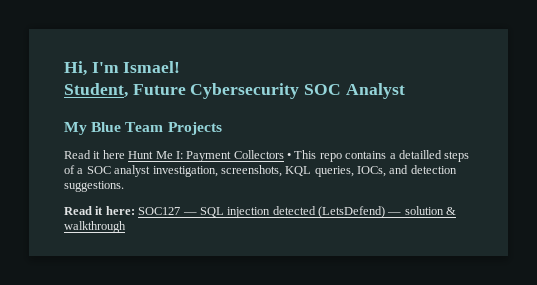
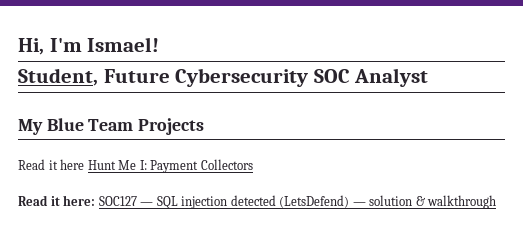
- Read it here Hunt Me I: Payment Collectors • This repo contains a detailled steps of a SOC analyst investigation, screenshots, KQL queries, IOCs, and detection suggestions.
+ Read it here Hunt Me I: Payment Collectors

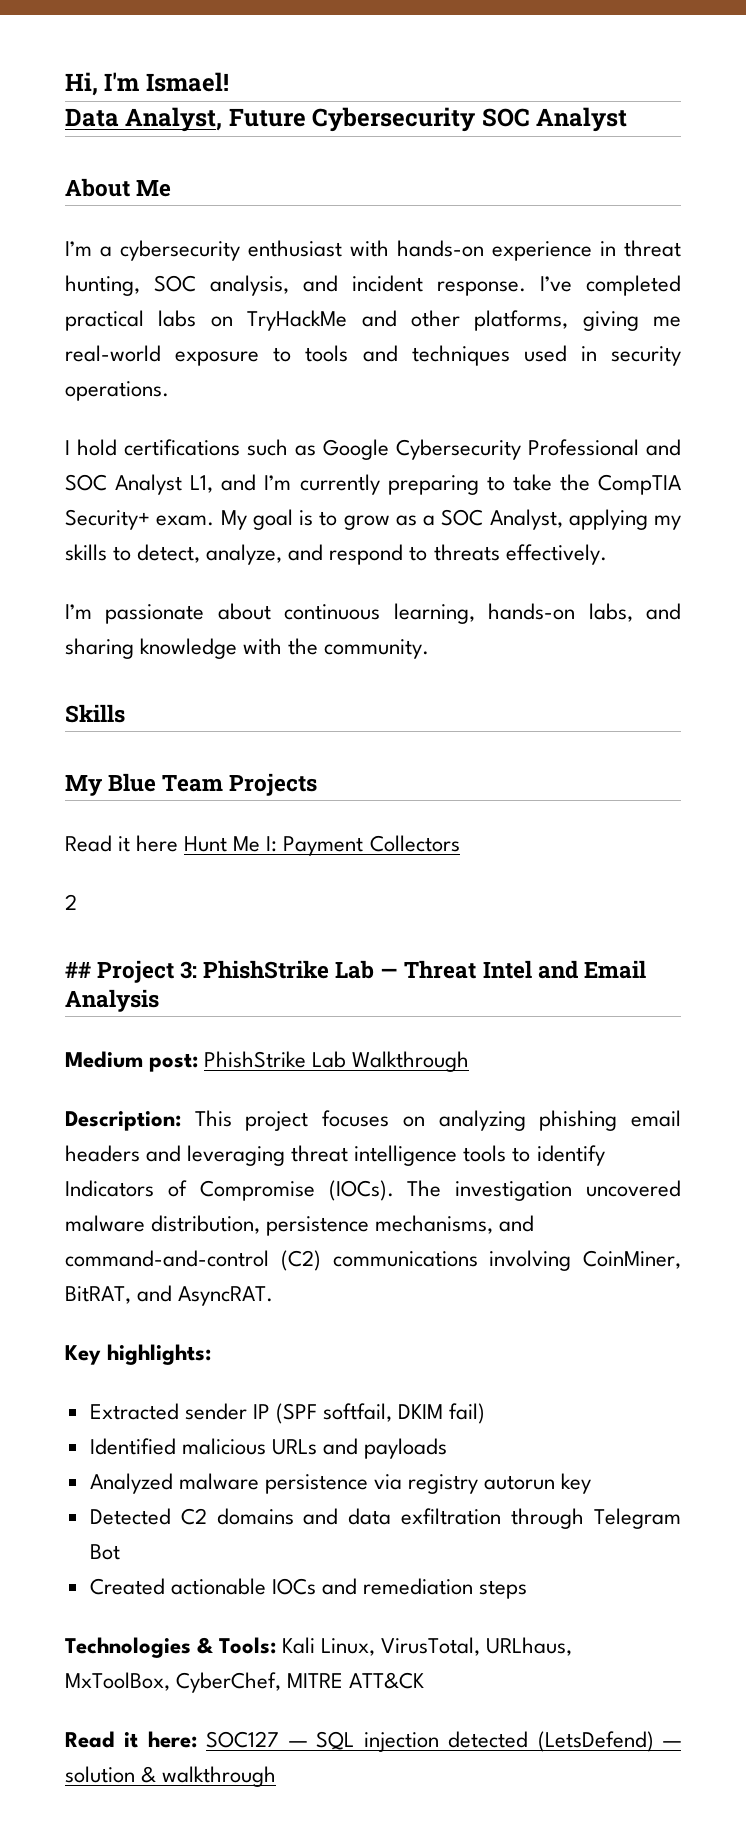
- Student, Future Cybersecurity SOC Analyst
+ Data Analyst, Future Cybersecurity SOC Analyst
+ About Me
+ I’m a cybersecurity enthusiast with hands-on experience in threat hunting, SOC analysis, and incident response. I’ve completed practical labs on TryHackMe and other platforms, giving me real-world exposure to tools and techniques used in security operations.
+ I hold certifications such as Google Cybersecurity Professional and SOC Analyst L1, and I’m currently preparing to take the CompTIA Security+ exam. My goal is to grow as a SOC Analyst, applying my skills to detect, analyze, and respond to threats effectively.
+ I’m passionate about continuous learning, hands-on labs, and sharing knowledge with the community.
+ Skills
+ 2
+ ## Project 3: PhishStrike Lab — Threat Intel and Email Analysis
+ Medium post: PhishStrike Lab Walkthrough
+ Description: This project focuses on analyzing phishing email headers and leveraging threat intelligence tools to identify Indicators of Compromise (IOCs). The investigation uncovered malware distribution, persistence mechanisms, and command-and-control (C2) communications involving CoinMiner, BitRAT, and AsyncRAT.
+ Key highlights:
+ Extracted sender IP (SPF softfail, DKIM fail)
+ Identified malicious URLs and payloads
+ Analyzed malware persistence via registry autorun key
+ Detected C2 domains and data exfiltration through Telegram Bot
+ Created actionable IOCs and remediation steps
+ Technologies & Tools: Kali Linux, VirusTotal, URLhaus, MxToolBox, CyberChef, MITRE ATT&CK

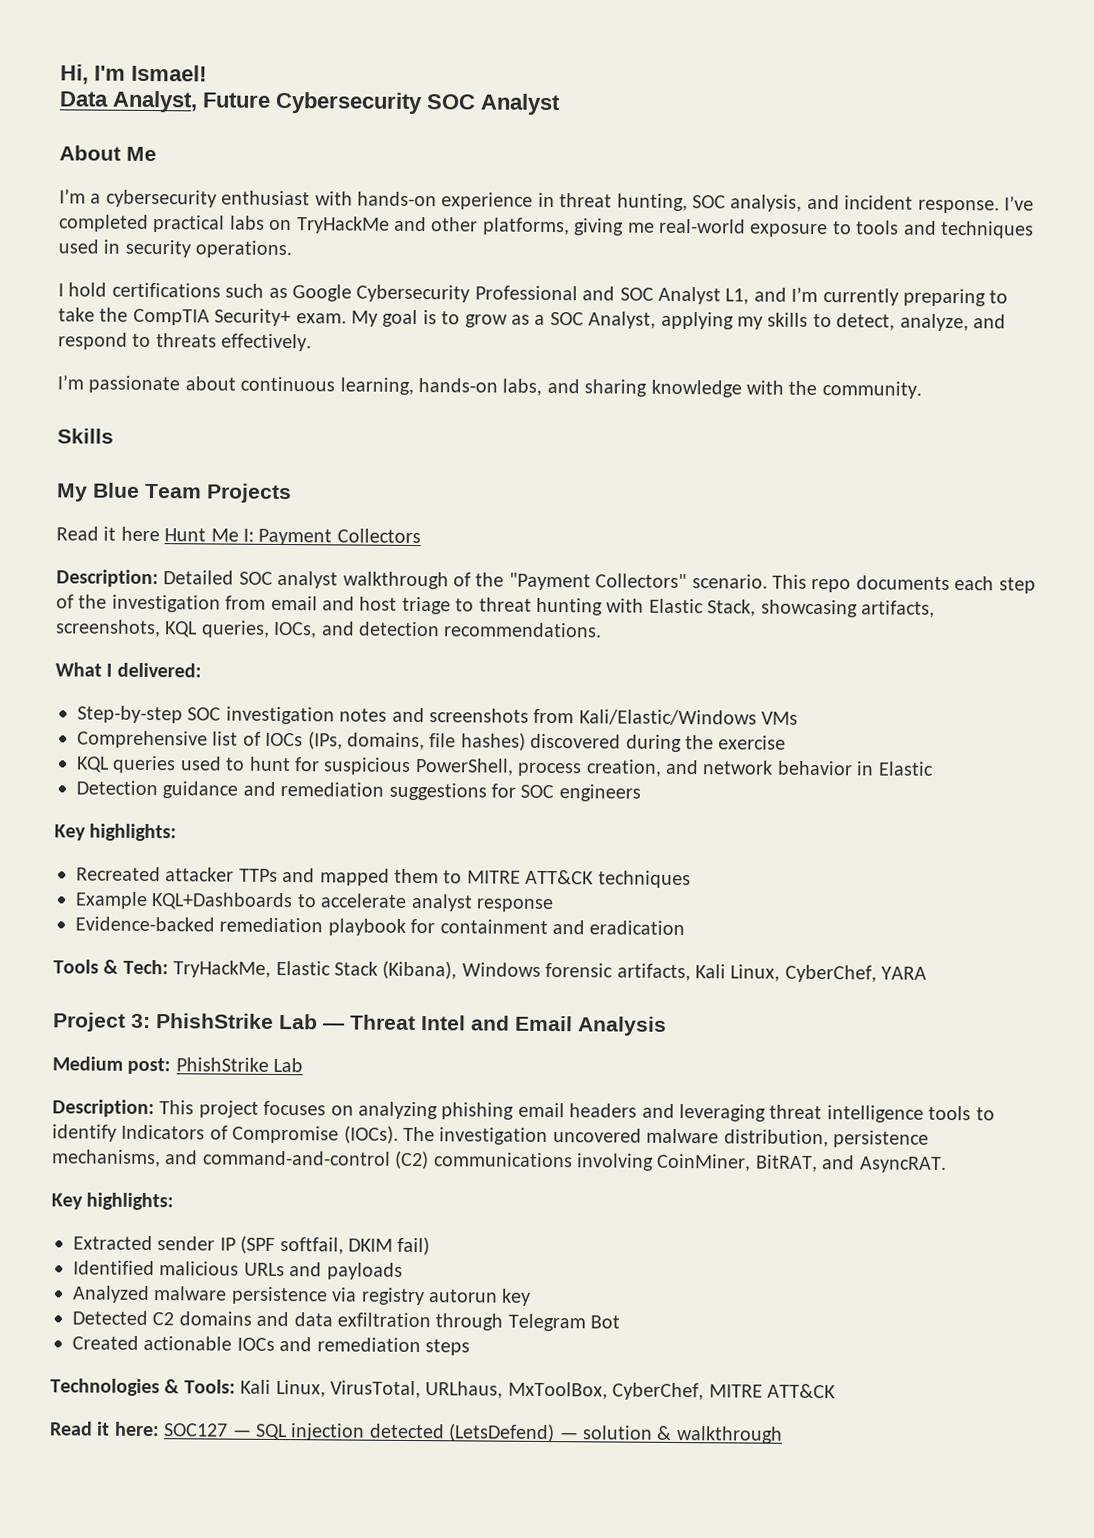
- 2
- ## Project 3: PhishStrike Lab — Threat Intel and Email Analysis
+ Description: Detailed SOC analyst walkthrough of the "Payment Collectors" scenario. This repo documents each step of the investigation from email and host triage to threat hunting with Elastic Stack, showcasing artifacts, screenshots, KQL queries, IOCs, and detection recommendations.
+ What I delivered:
+ Step-by-step SOC investigation notes and screenshots from Kali/Elastic/Windows VMs
+ Comprehensive list of IOCs (IPs, domains, file hashes) discovered during the exercise
+ KQL queries used to hunt for suspicious PowerShell, process creation, and network behavior in Elastic
+ Detection guidance and remediation suggestions for SOC engineers
+ Key highlights:
+ Recreated attacker TTPs and mapped them to MITRE ATT&CK techniques
+ Example KQL+Dashboards to accelerate analyst response
+ Evidence-backed remediation playbook for containment and eradication
+ Tools & Tech: TryHackMe, Elastic Stack (Kibana), Windows forensic artifacts, Kali Linux, CyberChef, YARA
+ Project 3: PhishStrike Lab — Threat Intel and Email Analysis
- Medium post: PhishStrike Lab Walkthrough
+ Medium post: PhishStrike Lab

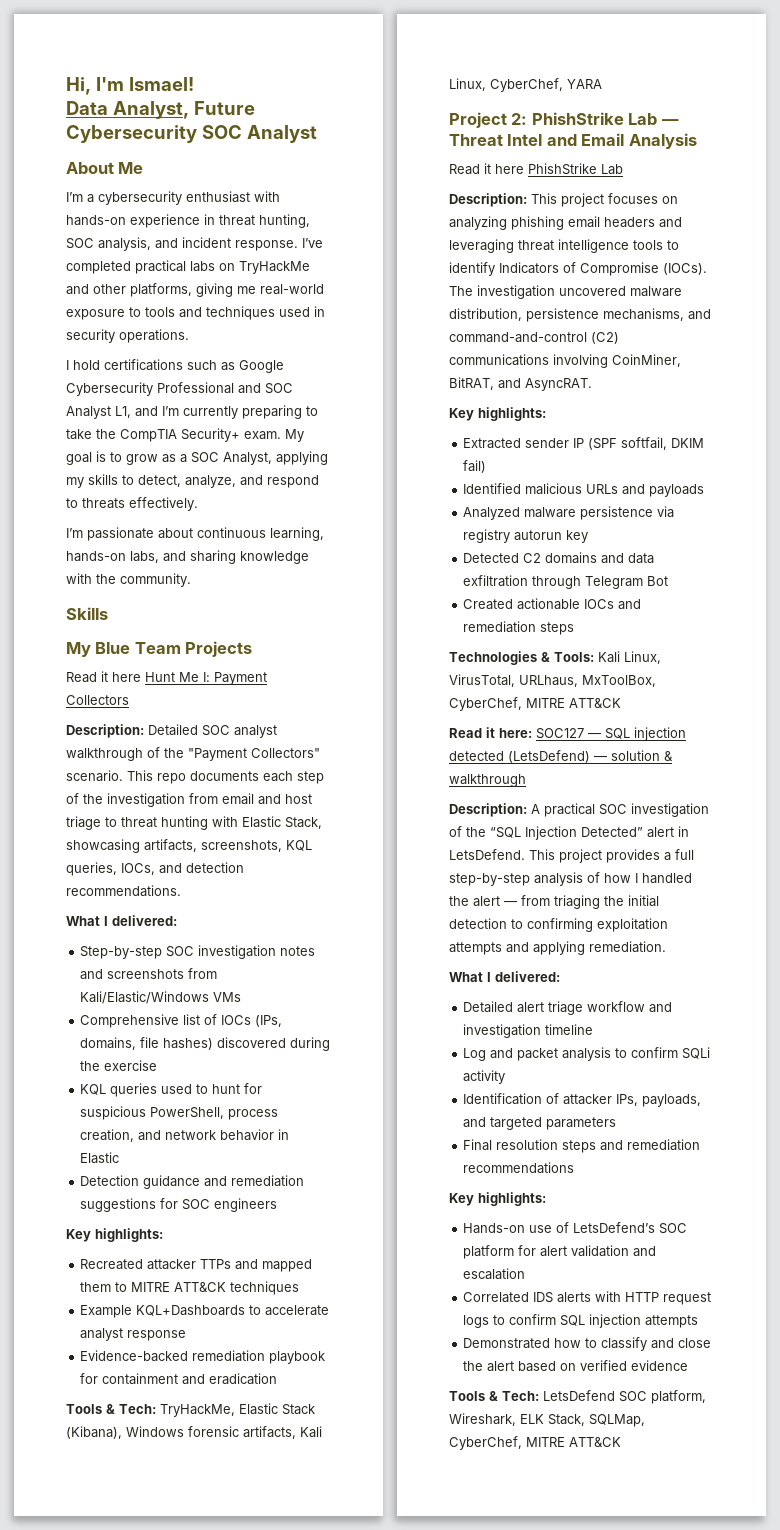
- Project 3: PhishStrike Lab — Threat Intel and Email Analysis
+ Project 2: PhishStrike Lab — Threat Intel and Email Analysis
- Medium post: PhishStrike Lab
+ Read it here PhishStrike Lab
+ Description: A practical SOC investigation of the “SQL Injection Detected” alert in LetsDefend. This project provides a full step-by-step analysis of how I handled the alert — from triaging the initial detection to confirming exploitation attempts and applying remediation.
+ What I delivered:
+ Detailed alert triage workflow and investigation timeline
+ Log and packet analysis to confirm SQLi activity
+ Identification of attacker IPs, payloads, and targeted parameters
+ Final resolution steps and remediation recommendations
+ Key highlights:
+ Hands-on use of LetsDefend’s SOC platform for alert validation and escalation
+ Correlated IDS alerts with HTTP request logs to confirm SQL injection attempts
+ Demonstrated how to classify and close the alert based on verified evidence
+ Tools & Tech: LetsDefend SOC platform, Wireshark, ELK Stack, SQLMap, CyberChef, MITRE ATT&CK

